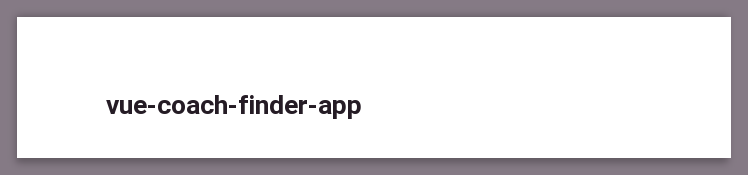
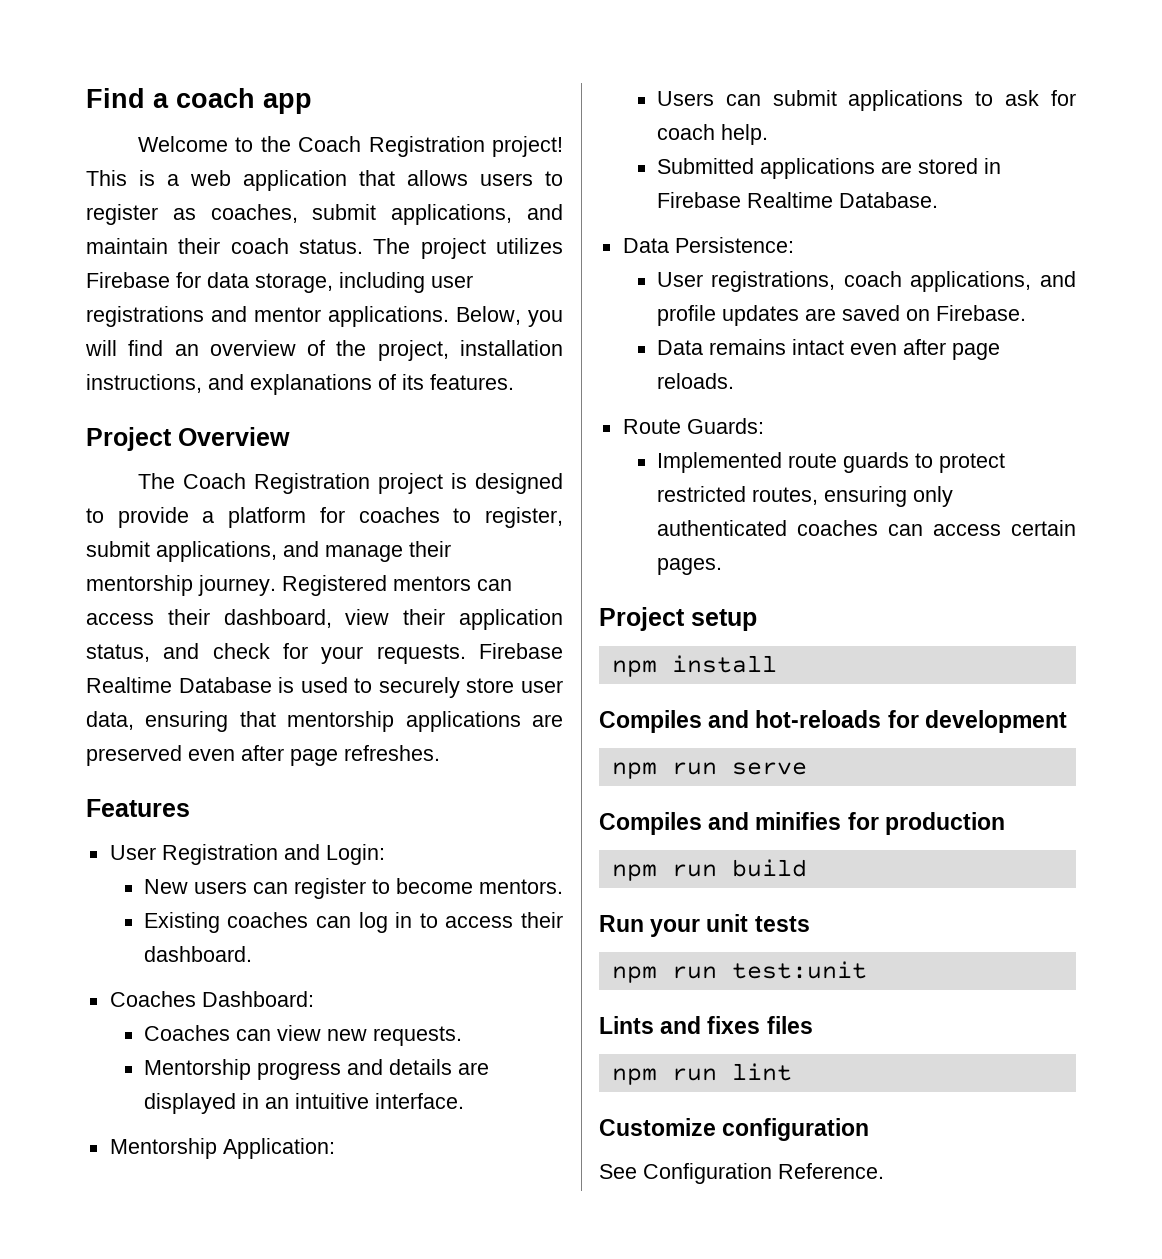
- vue-coach-finder-app
+ Find a coach app
+ Welcome to the Coach Registration project! This is a web application that allows users to register as coaches, submit applications, and maintain their coach status. The project utilizes Firebase for data storage, including user registrations and mentor applications. Below, you will find an overview of the project, installation instructions, and explanations of its features.
+ Project Overview
+ The Coach Registration project is designed to provide a platform for coaches to register, submit applications, and manage their mentorship journey. Registered mentors can access their dashboard, view their application status, and check for your requests. Firebase Realtime Database is used to securely store user data, ensuring that mentorship applications are preserved even after page refreshes.
+ Features
+ User Registration and Login:
+ New users can register to become mentors.
+ Existing coaches can log in to access their dashboard.
+ Coaches Dashboard:
+ Coaches can view new requests.
+ Mentorship progress and details are displayed in an intuitive interface.
+ Mentorship Application:
+ Users can submit applications to ask for coach help.
+ Submitted applications are stored in Firebase Realtime Database.
+ Data Persistence:
+ User registrations, coach applications, and profile updates are saved on Firebase.
+ Data remains intact even after page reloads.
+ Route Guards:
+ Implemented route guards to protect restricted routes, ensuring only authenticated coaches can access certain pages.
+ Project setup
+ npm install
+ Compiles and hot-reloads for development
+ npm run serve
+ Compiles and minifies for production
+ npm run build
+ Run your unit tests
+ npm run test:unit
+ Lints and fixes files
+ npm run lint
+ Customize configuration
+ See Configuration Reference.

